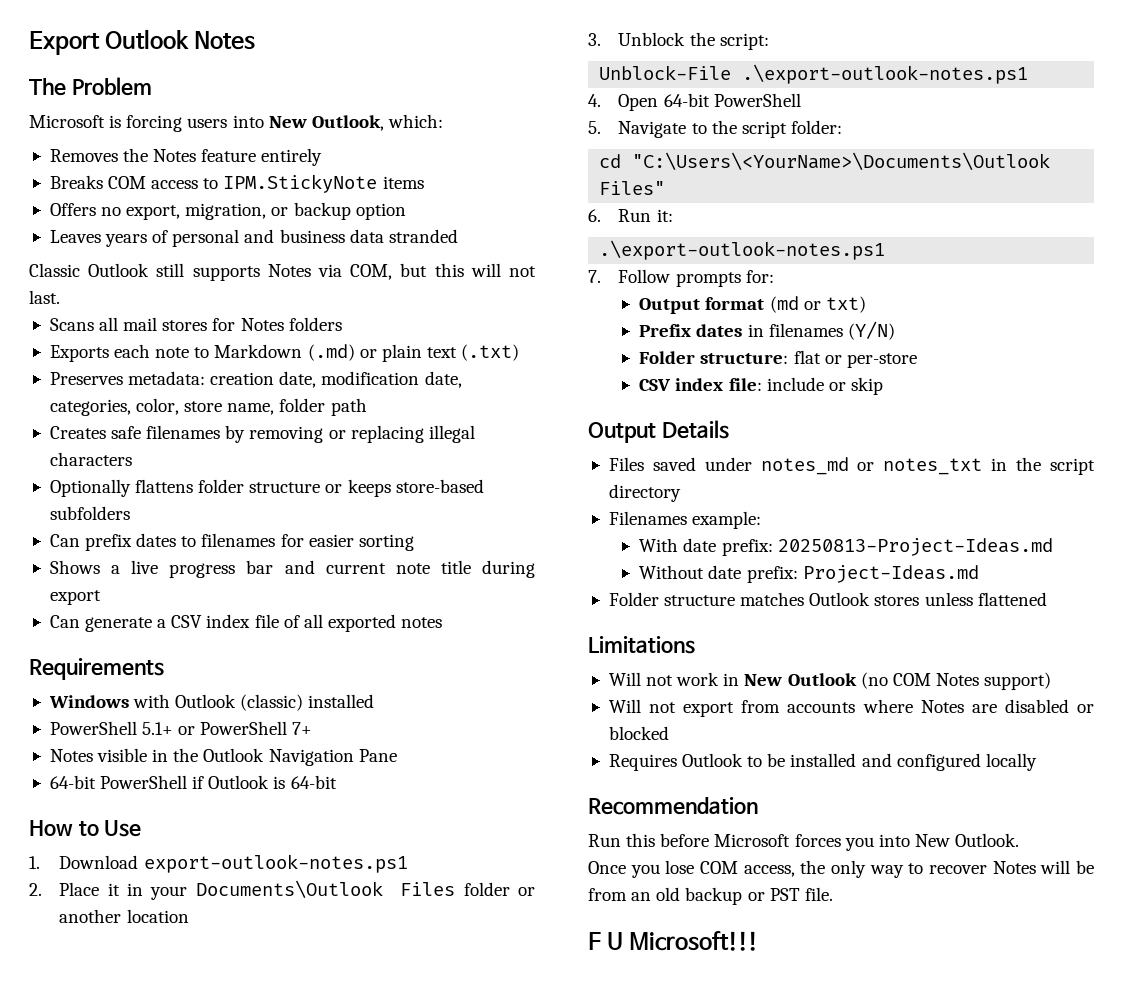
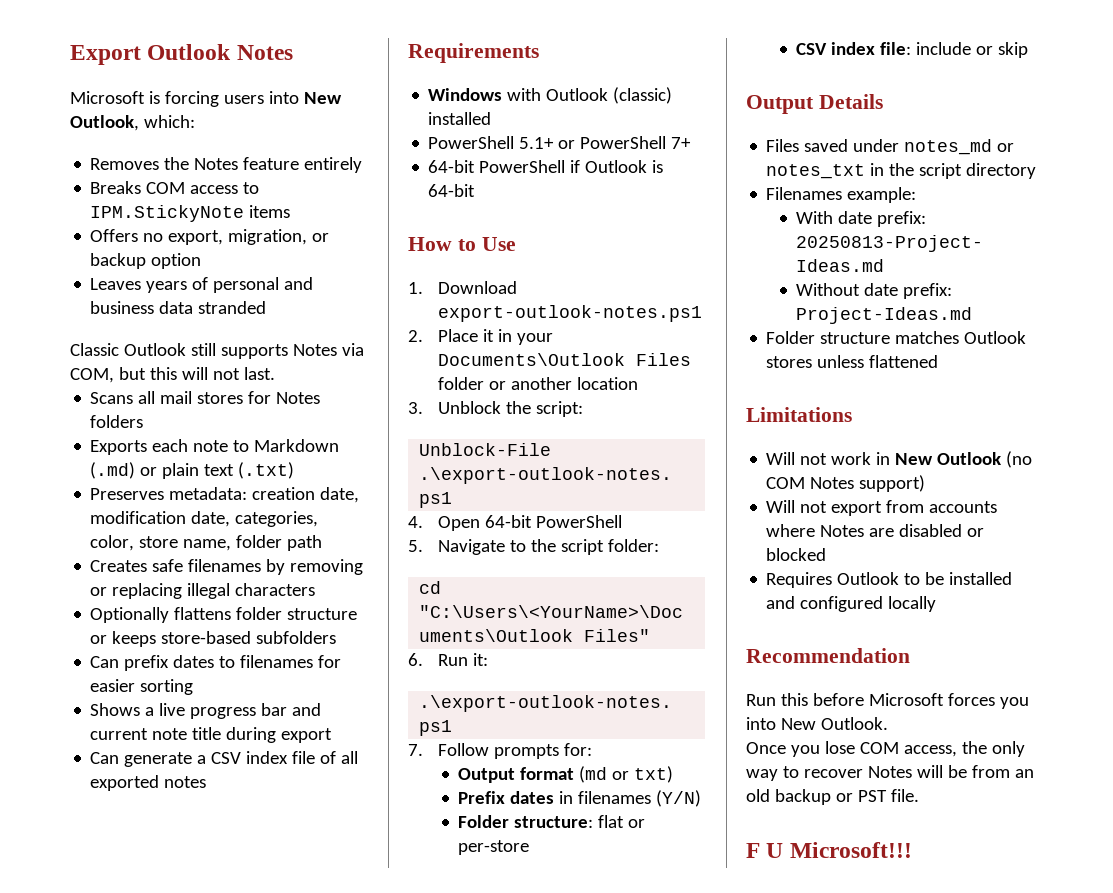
- The Problem
- Notes visible in the Outlook Navigation Pane

